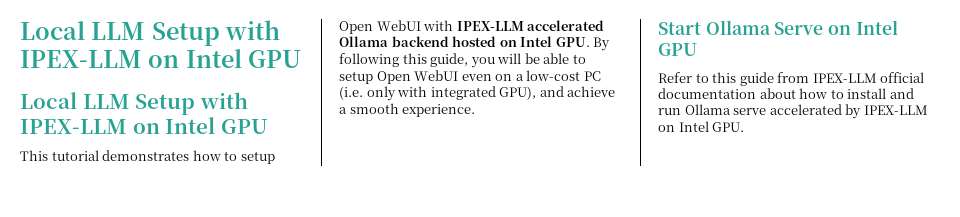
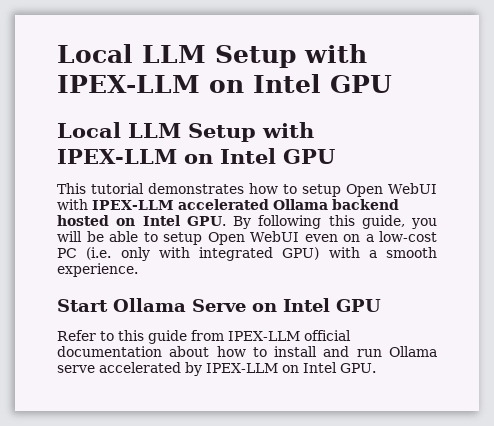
- This tutorial demonstrates how to setup Open WebUI with IPEX-LLM accelerated Ollama backend hosted on Intel GPU. By following this guide, you will be able to setup Open WebUI even on a low-cost PC (i.e. only with integrated GPU), and achieve a smooth experience.
+ This tutorial demonstrates how to setup Open WebUI with IPEX-LLM accelerated Ollama backend hosted on Intel GPU. By following this guide, you will be able to setup Open WebUI even on a low-cost PC (i.e. only with integrated GPU) with a smooth experience.

